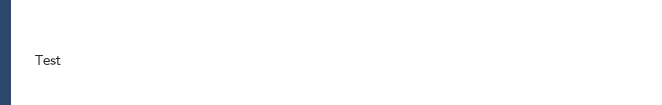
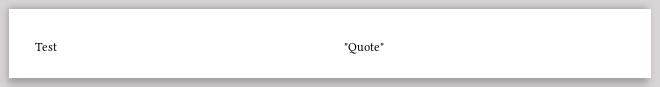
+ "Quote"

